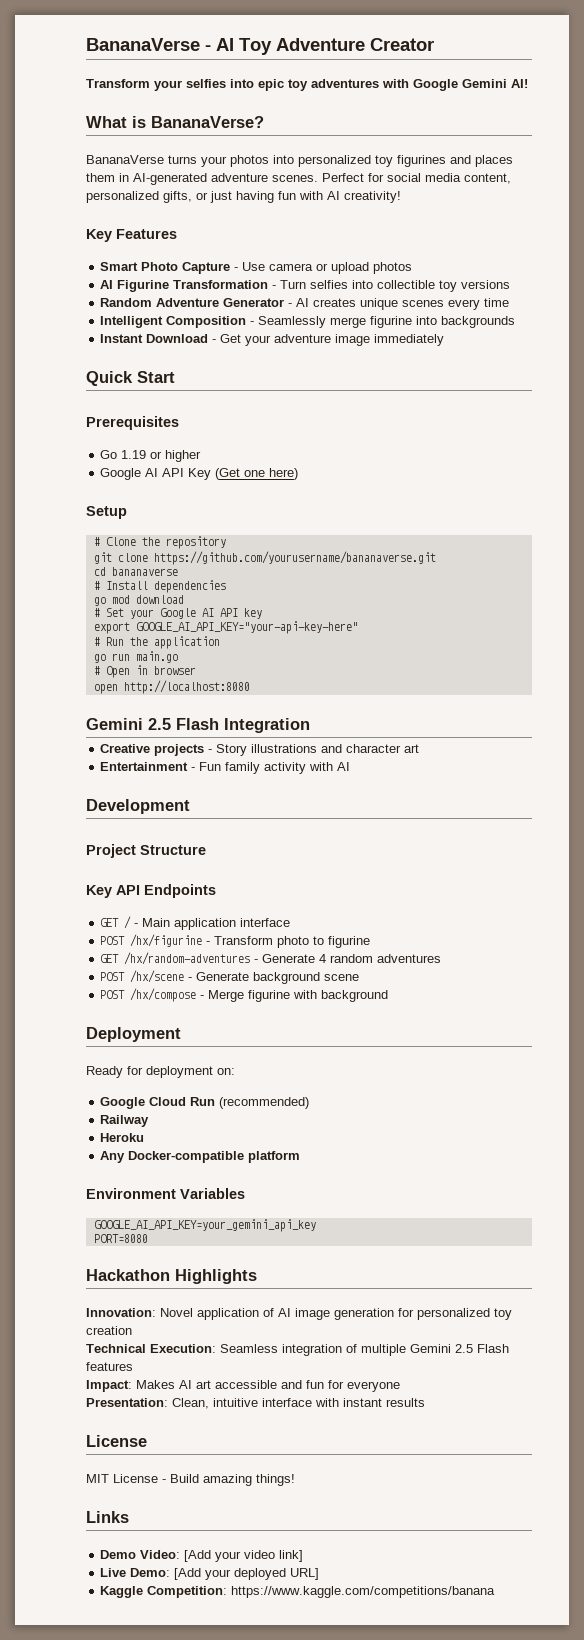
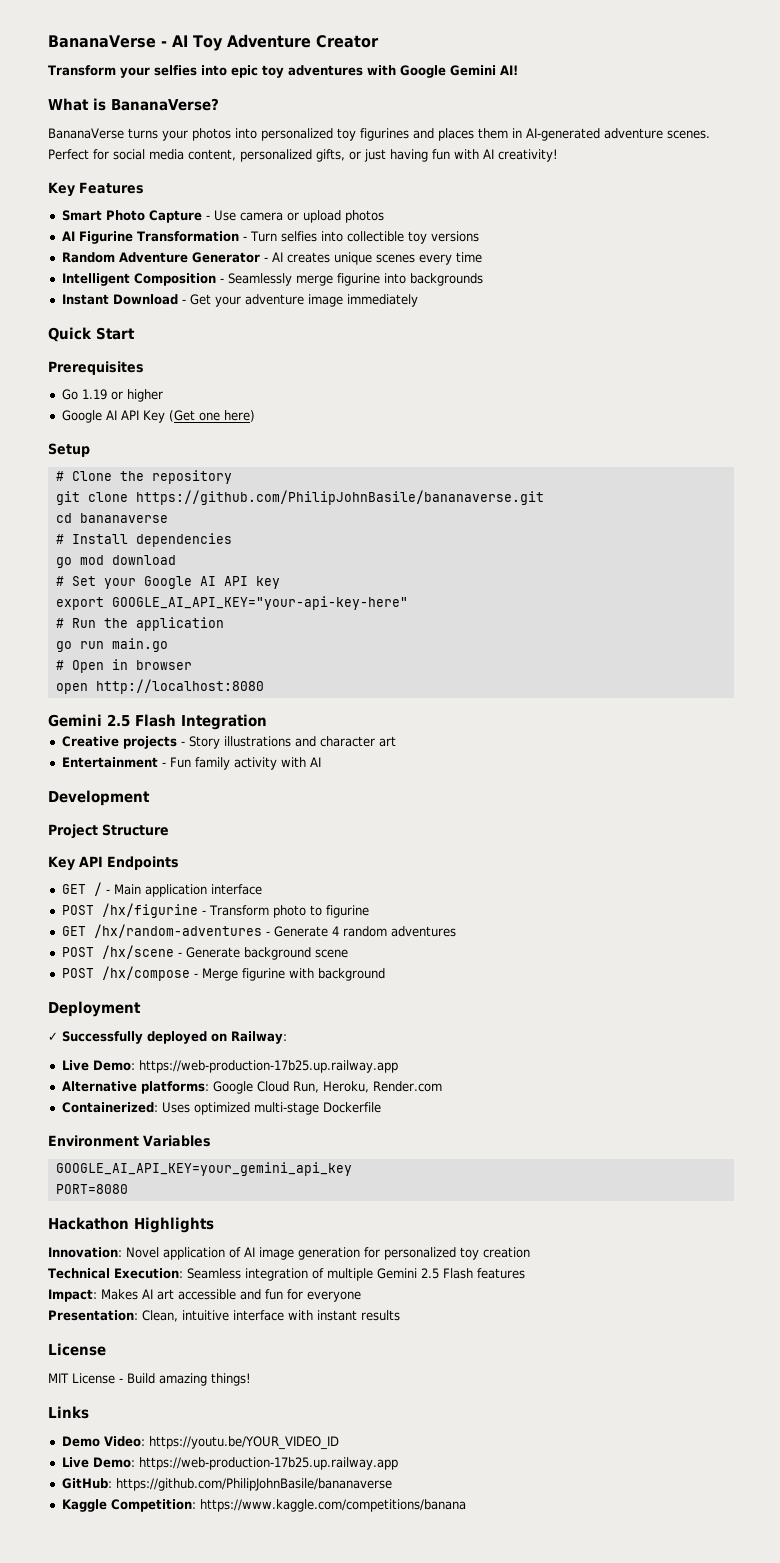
- git clone https://github.com/yourusername/bananaverse.git
+ git clone https://github.com/PhilipJohnBasile/bananaverse.git
- Ready for deployment on:
- Google Cloud Run (recommended)
- Railway
- Heroku
- Any Docker-compatible platform
+ ✓ Successfully deployed on Railway:
+ Live Demo: https://web-production-17b25.up.railway.app
+ Alternative platforms: Google Cloud Run, Heroku, Render.com
+ Containerized: Uses optimized multi-stage Dockerfile
- Demo Video: [Add your video link]
- Live Demo: [Add your deployed URL]
+ Demo Video: https://youtu.be/YOUR_VIDEO_ID
+ Live Demo: https://web-production-17b25.up.railway.app
+ GitHub: https://github.com/PhilipJohnBasile/bananaverse

